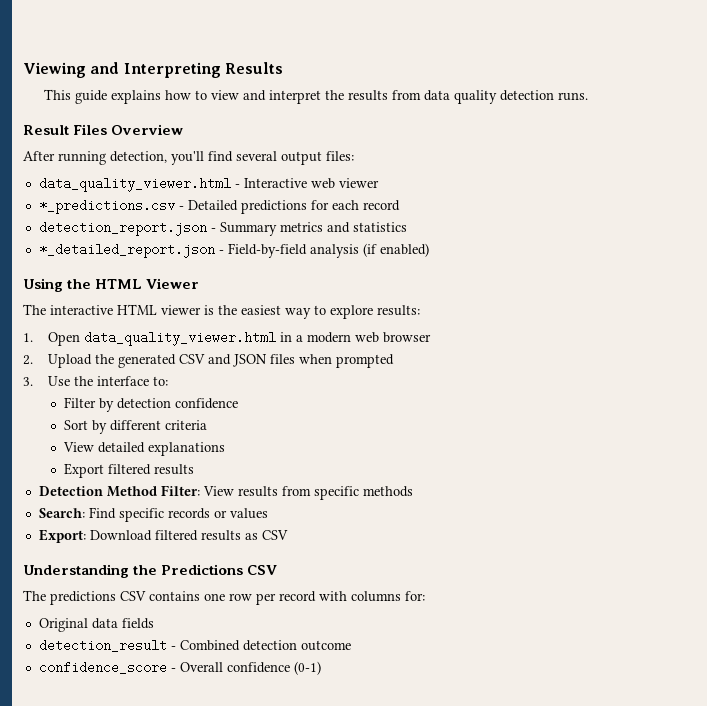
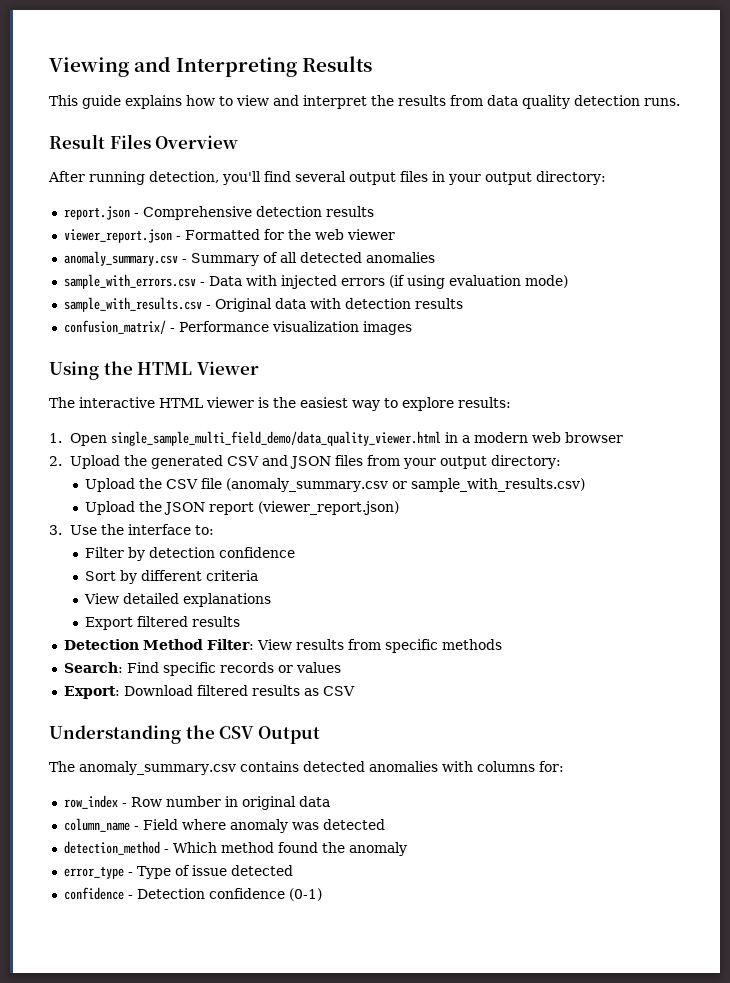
- After running detection, you'll find several output files:
- data_quality_viewer.html - Interactive web viewer
- *_predictions.csv - Detailed predictions for each record
- detection_report.json - Summary metrics and statistics
- *_detailed_report.json - Field-by-field analysis (if enabled)
+ After running detection, you'll find several output files in your output directory:
+ report.json - Comprehensive detection results
+ viewer_report.json - Formatted for the web viewer
+ anomaly_summary.csv - Summary of all detected anomalies
+ sample_with_errors.csv - Data with injected errors (if using evaluation mode)
+ sample_with_results.csv - Original data with detection results
+ confusion_matrix/ - Performance visualization images
- 1. Open data_quality_viewer.html in a modern web browser
+ 1. Open single_sample_multi_field_demo/data_quality_viewer.html in a modern web browser
- 2. Upload the generated CSV and JSON files when prompted
+ 2. Upload the generated CSV and JSON files from your output directory:
+ Upload the CSV file (anomaly_summary.csv or sample_with_results.csv)
+ Upload the JSON report (viewer_report.json)
- Understanding the Predictions CSV
- The predictions CSV contains one row per record with columns for:
- Original data fields
- detection_result - Combined detection outcome
- confidence_score - Overall confidence (0-1)
+ Understanding the CSV Output
+ The anomaly_summary.csv contains detected anomalies with columns for:
+ row_index - Row number in original data
+ column_name - Field where anomaly was detected
+ detection_method - Which method found the anomaly
+ error_type - Type of issue detected
+ confidence - Detection confidence (0-1)

